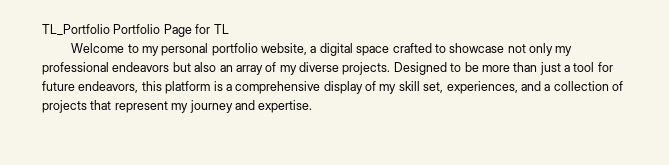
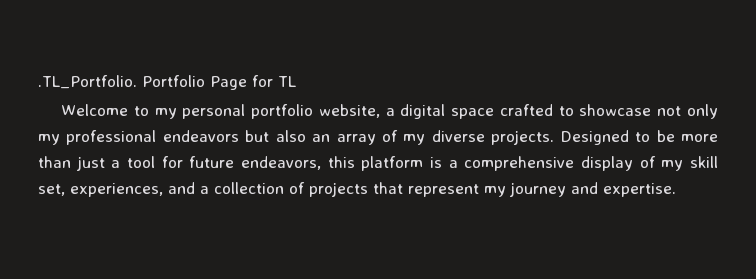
- TL_Portfolio Portfolio Page for TL
+ .TL_Portfolio. Portfolio Page for TL

